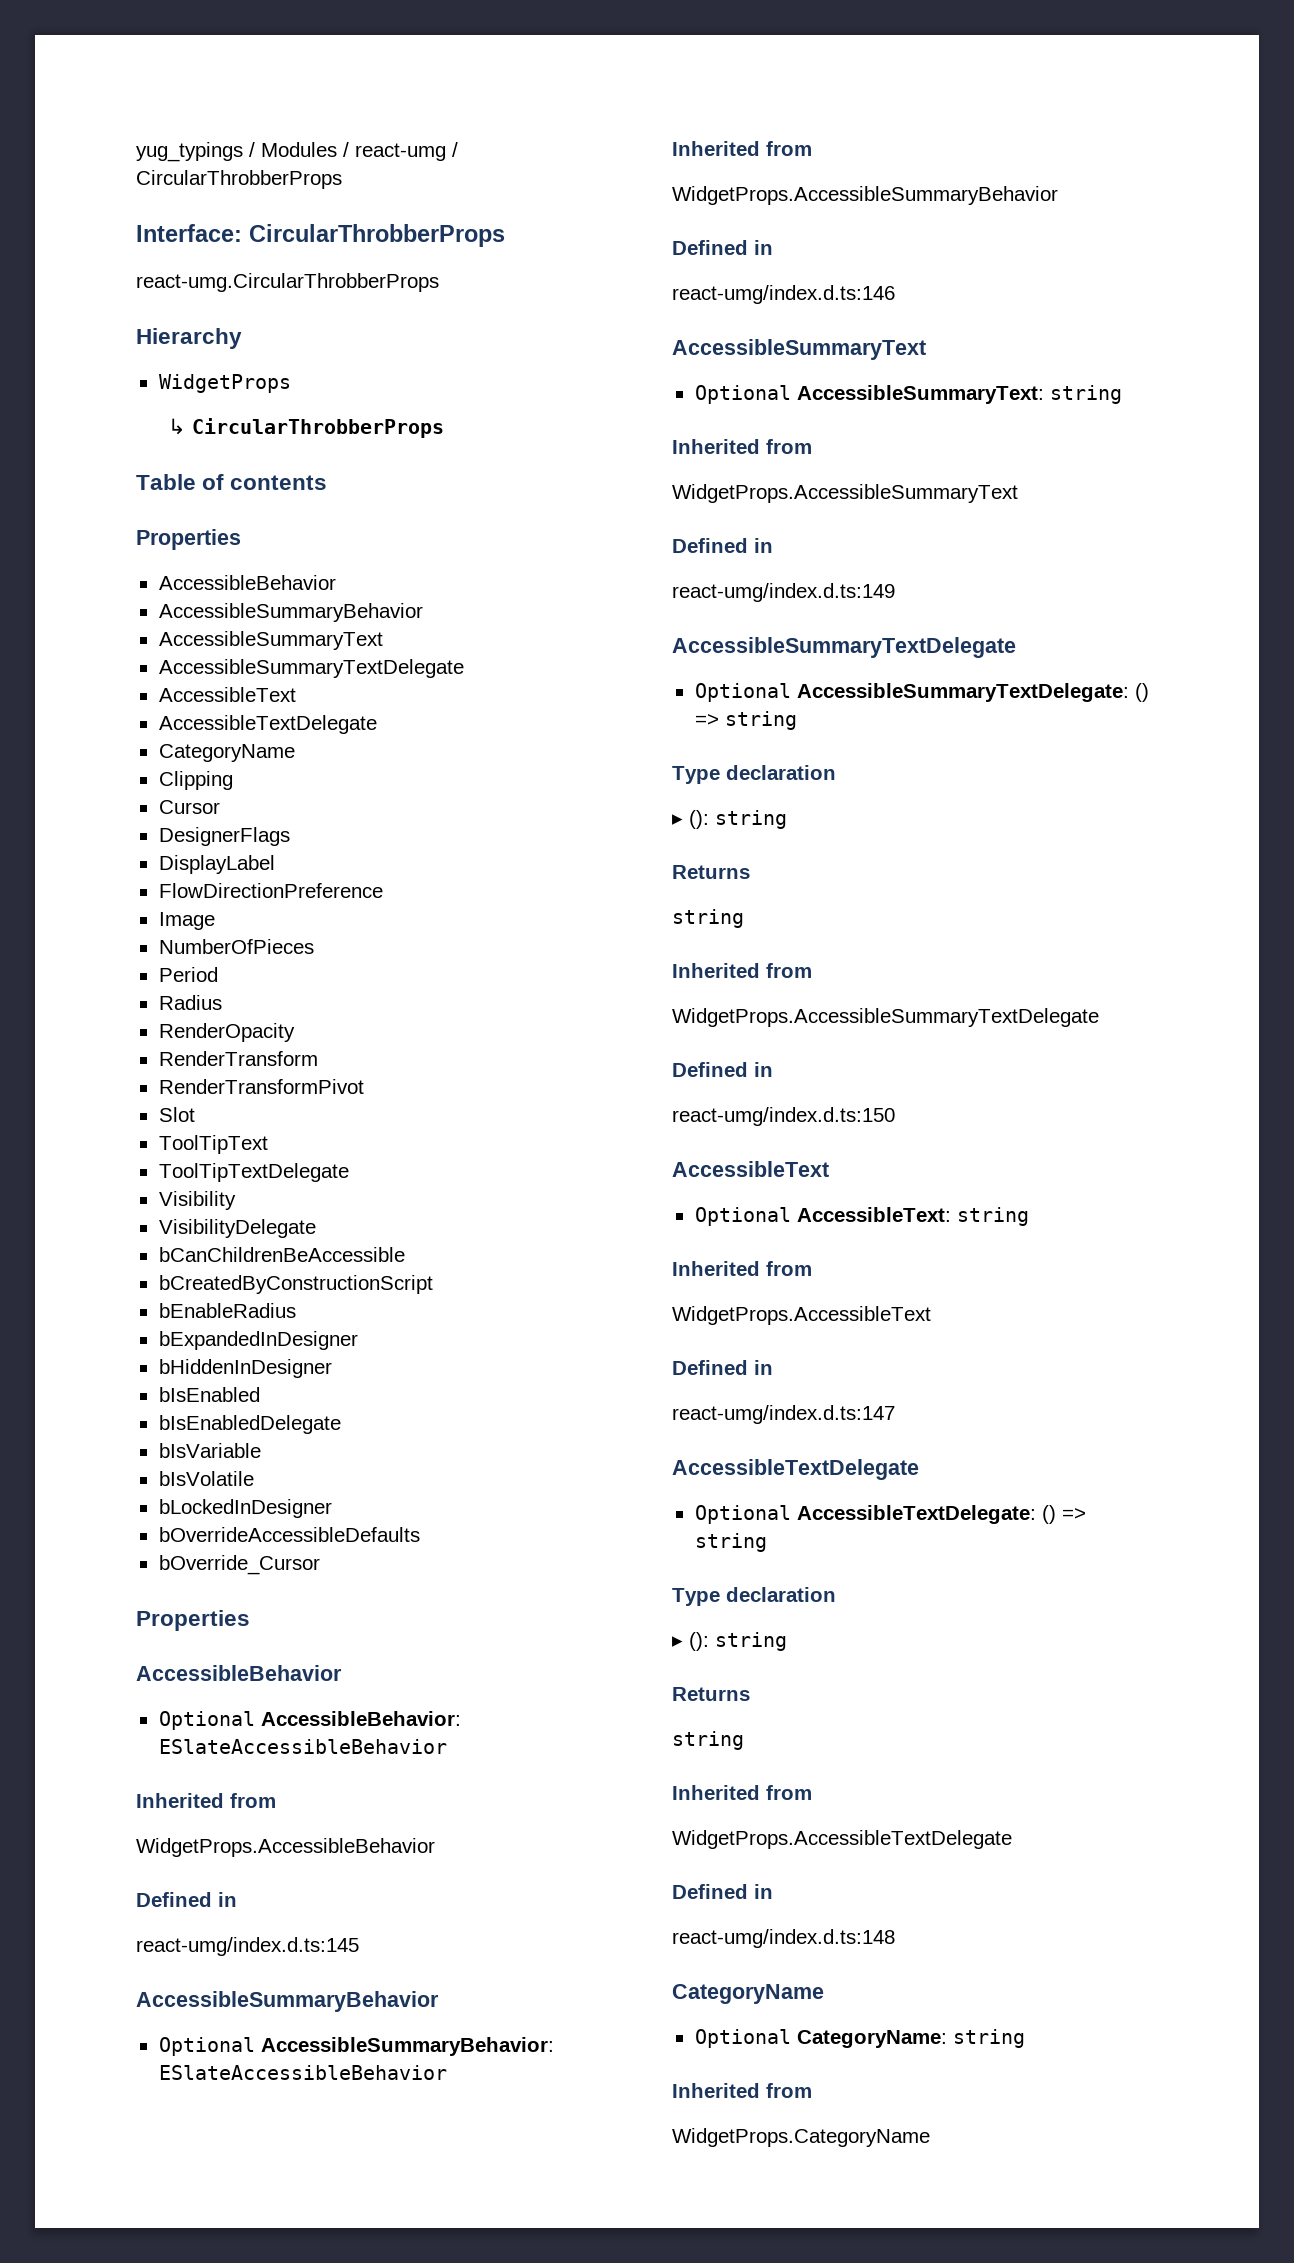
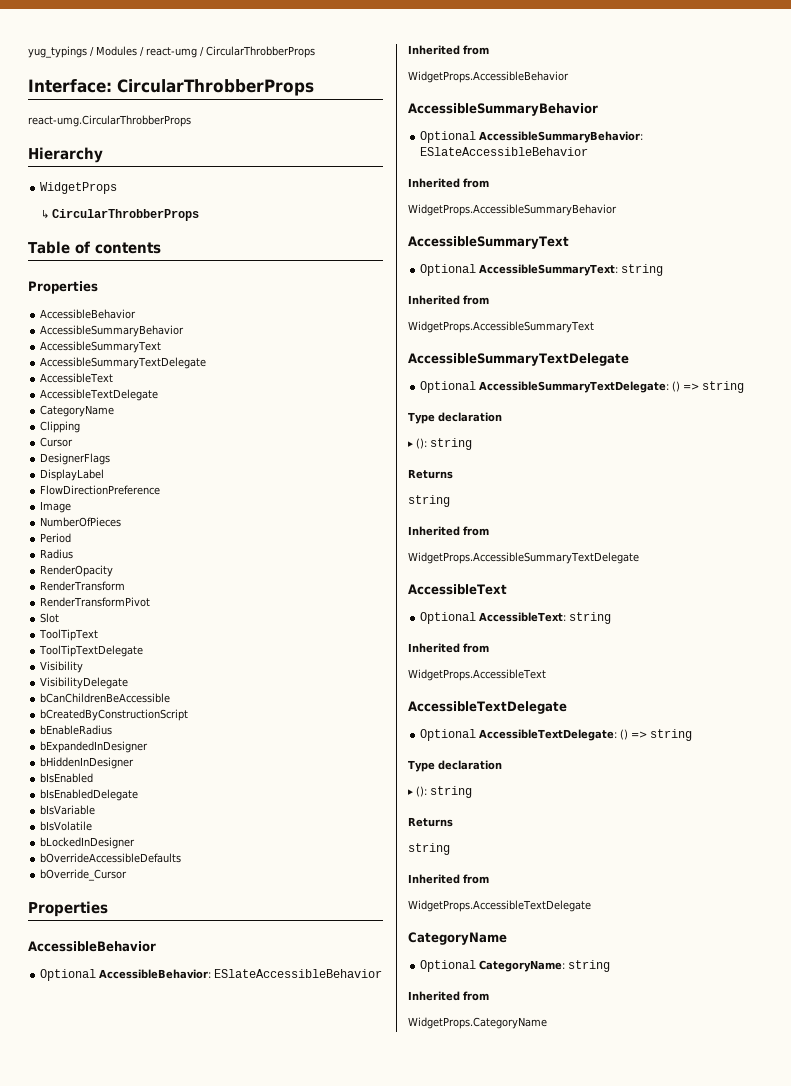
  WidgetProps.AccessibleBehavior
- Defined in
- react-umg/index.d.ts:145
  WidgetProps.AccessibleSummaryBehavior
- Defined in
- react-umg/index.d.ts:146
  WidgetProps.AccessibleSummaryText
- Defined in
- react-umg/index.d.ts:149
  WidgetProps.AccessibleSummaryTextDelegate
- Defined in
- react-umg/index.d.ts:150
  WidgetProps.AccessibleText
- Defined in
- react-umg/index.d.ts:147
  WidgetProps.AccessibleTextDelegate
- Defined in
- react-umg/index.d.ts:148

